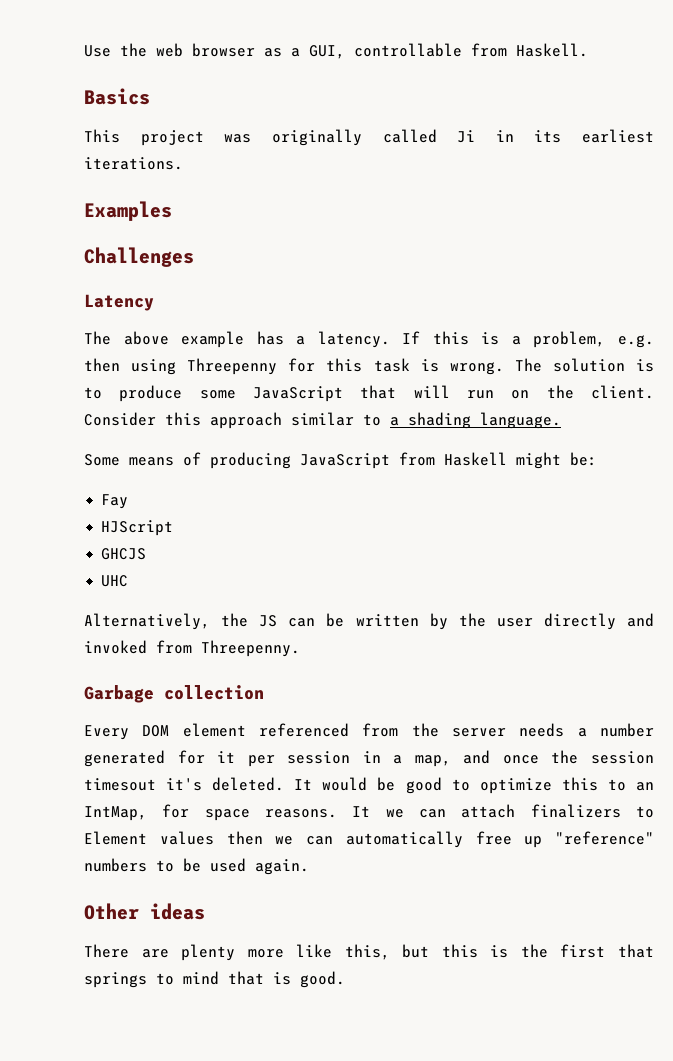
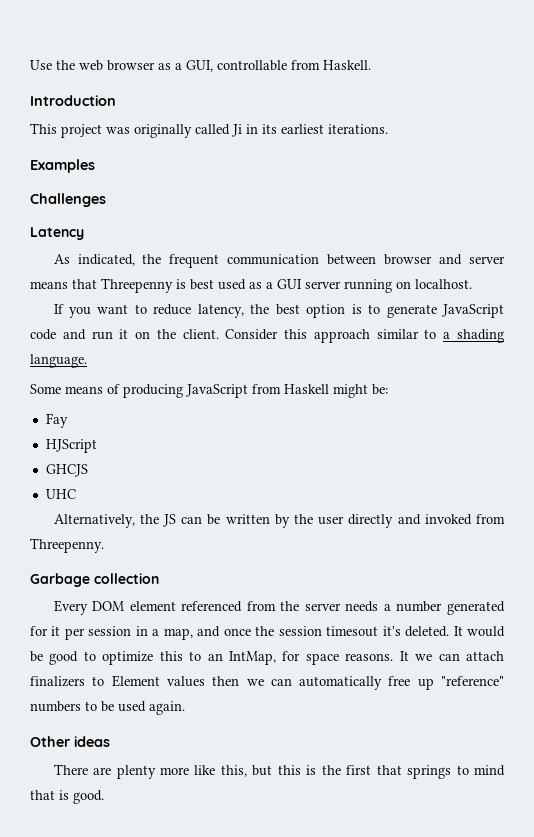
- Basics
+ Introduction
- The above example has a latency. If this is a problem, e.g. then using Threepenny for this task is wrong. The solution is to produce some JavaScript that will run on the client.
+ As indicated, the frequent communication between browser and server means that Threepenny is best used as a GUI server running on localhost.
+ If you want to reduce latency, the best option is to generate JavaScript code and run it on the client.

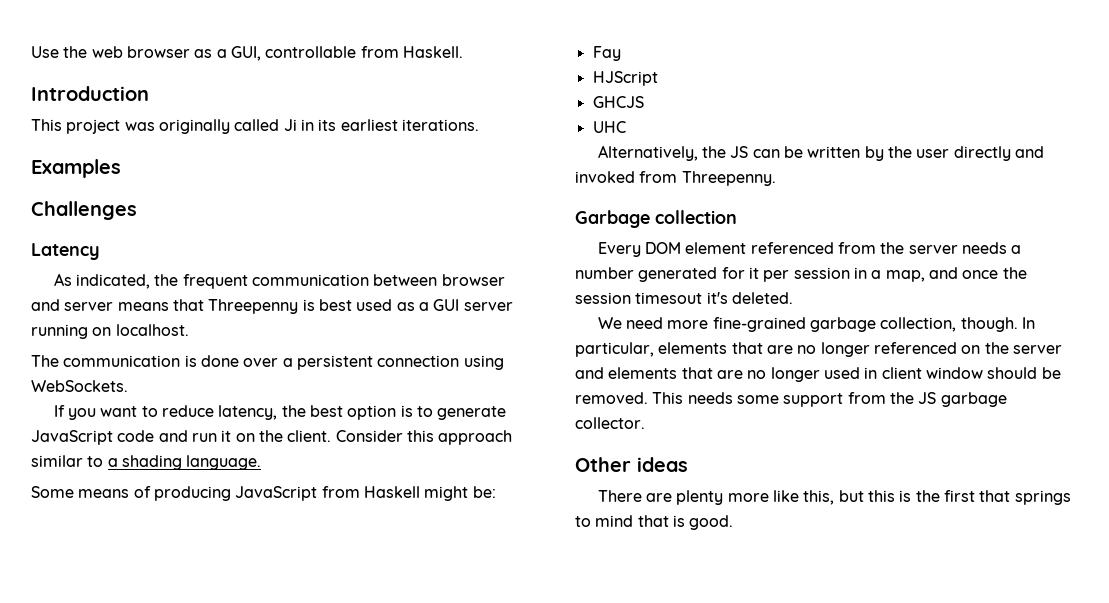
+ The communication is done over a persistent connection using WebSockets.
- Every DOM element referenced from the server needs a number generated for it per session in a map, and once the session timesout it's deleted. It would be good to optimize this to an IntMap, for space reasons. It we can attach finalizers to Element values then we can automatically free up "reference" numbers to be used again.
+ Every DOM element referenced from the server needs a number generated for it per session in a map, and once the session timesout it's deleted.
+ We need more fine-grained garbage collection, though. In particular, elements that are no longer referenced on the server and elements that are no longer used in client window should be removed. This needs some support from the JS garbage collector.

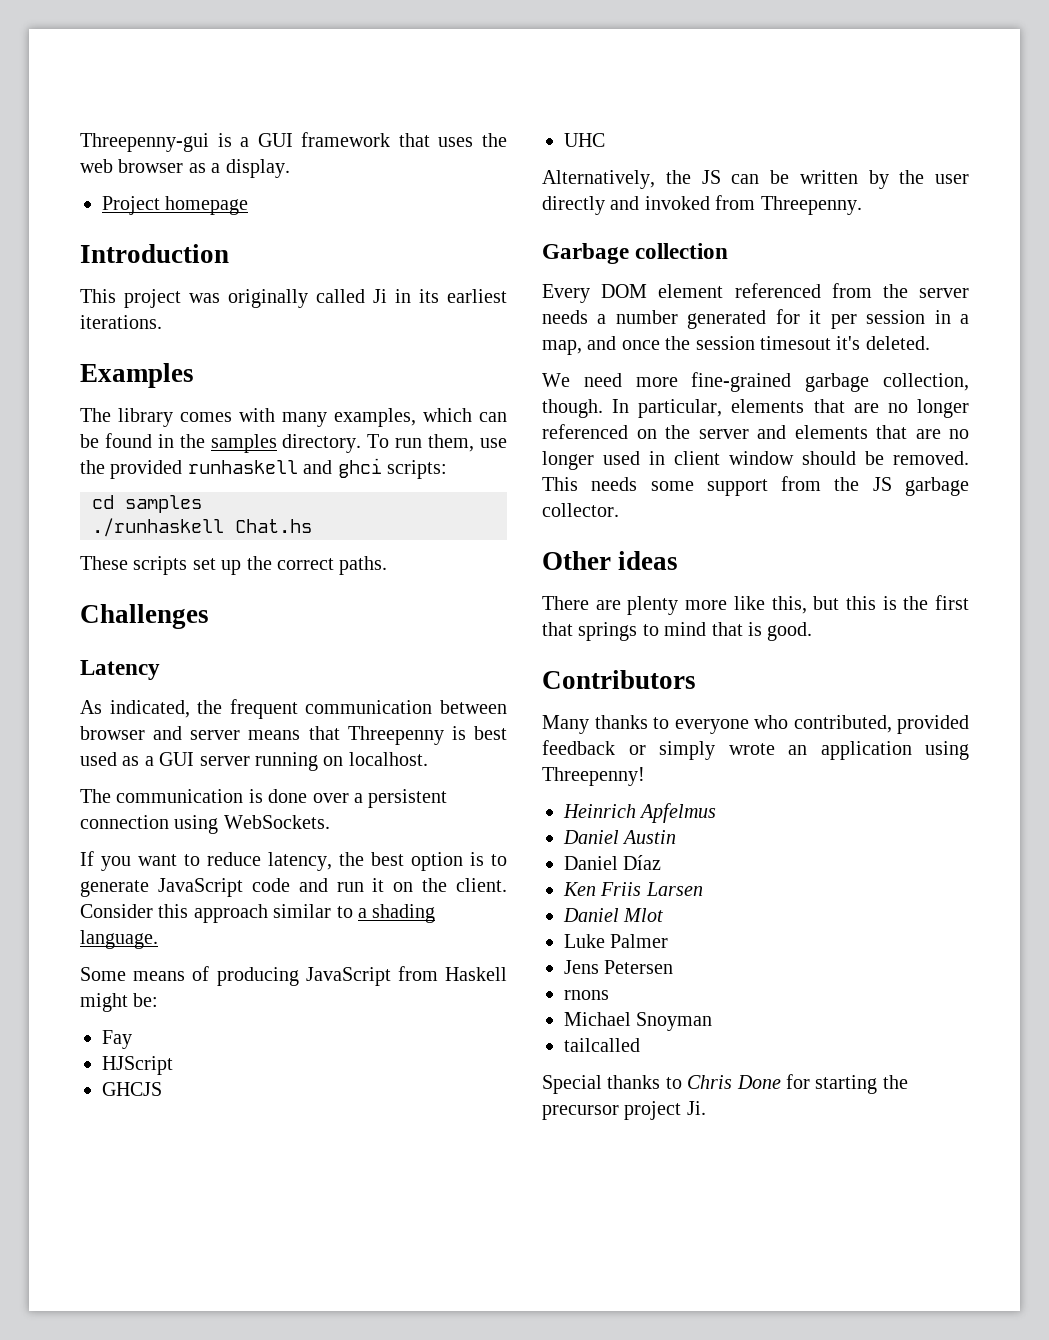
- Use the web browser as a GUI, controllable from Haskell.
+ Threepenny-gui is a GUI framework that uses the web browser as a display.
+ Project homepage
+ The library comes with many examples, which can be found in the samples directory. To run them, use the provided runhaskell and ghci scripts:
+ cd samples
+ ./runhaskell Chat.hs
+ These scripts set up the correct paths.
+ Contributors
+ Many thanks to everyone who contributed, provided feedback or simply wrote an application using Threepenny!
+ Heinrich Apfelmus
+ Daniel Austin
+ Daniel Díaz
+ Ken Friis Larsen
+ Daniel Mlot
+ Luke Palmer
+ Jens Petersen
+ rnons
+ Michael Snoyman
+ tailcalled
+ Special thanks to Chris Done for starting the precursor project Ji.

